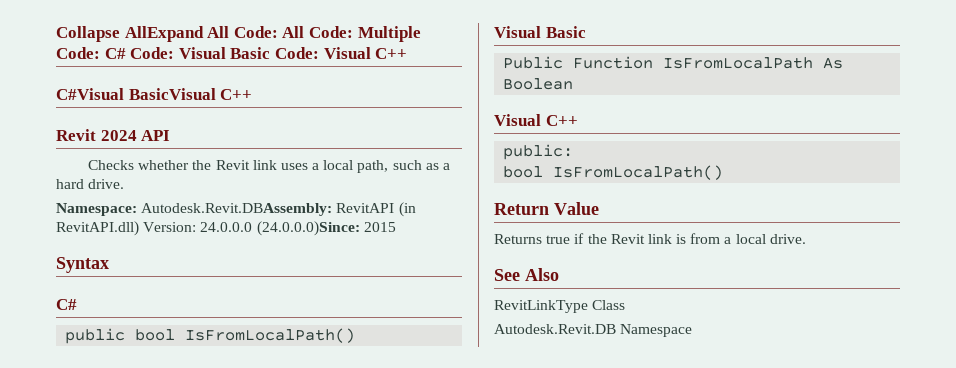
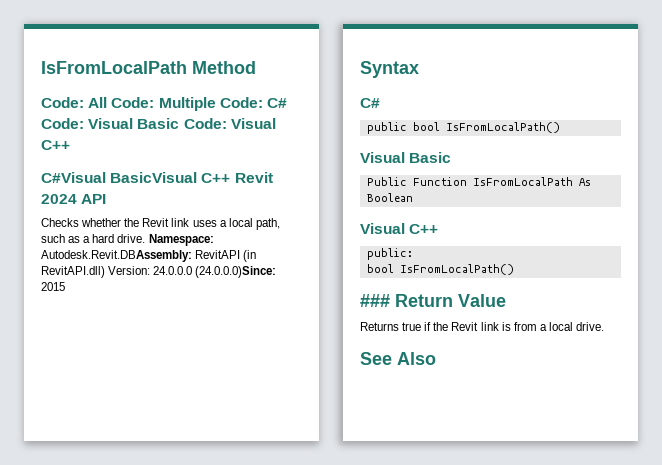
- Collapse AllExpand All Code: All Code: Multiple Code: C# Code: Visual Basic Code: Visual C++
+ IsFromLocalPath Method
+ Code: All Code: Multiple Code: C# Code: Visual Basic Code: Visual C++
- C#Visual BasicVisual C++
- Revit 2024 API
+ C#Visual BasicVisual C++ Revit 2024 API
- Checks whether the Revit link uses a local path, such as a hard drive.
- Namespace: Autodesk.Revit.DBAssembly: RevitAPI (in RevitAPI.dll) Version: 24.0.0.0 (24.0.0.0)Since: 2015
+ Checks whether the Revit link uses a local path, such as a hard drive. Namespace: Autodesk.Revit.DBAssembly: RevitAPI (in RevitAPI.dll) Version: 24.0.0.0 (24.0.0.0)Since: 2015
- Return Value
+ ### Return Value
- RevitLinkType Class
- Autodesk.Revit.DB Namespace

